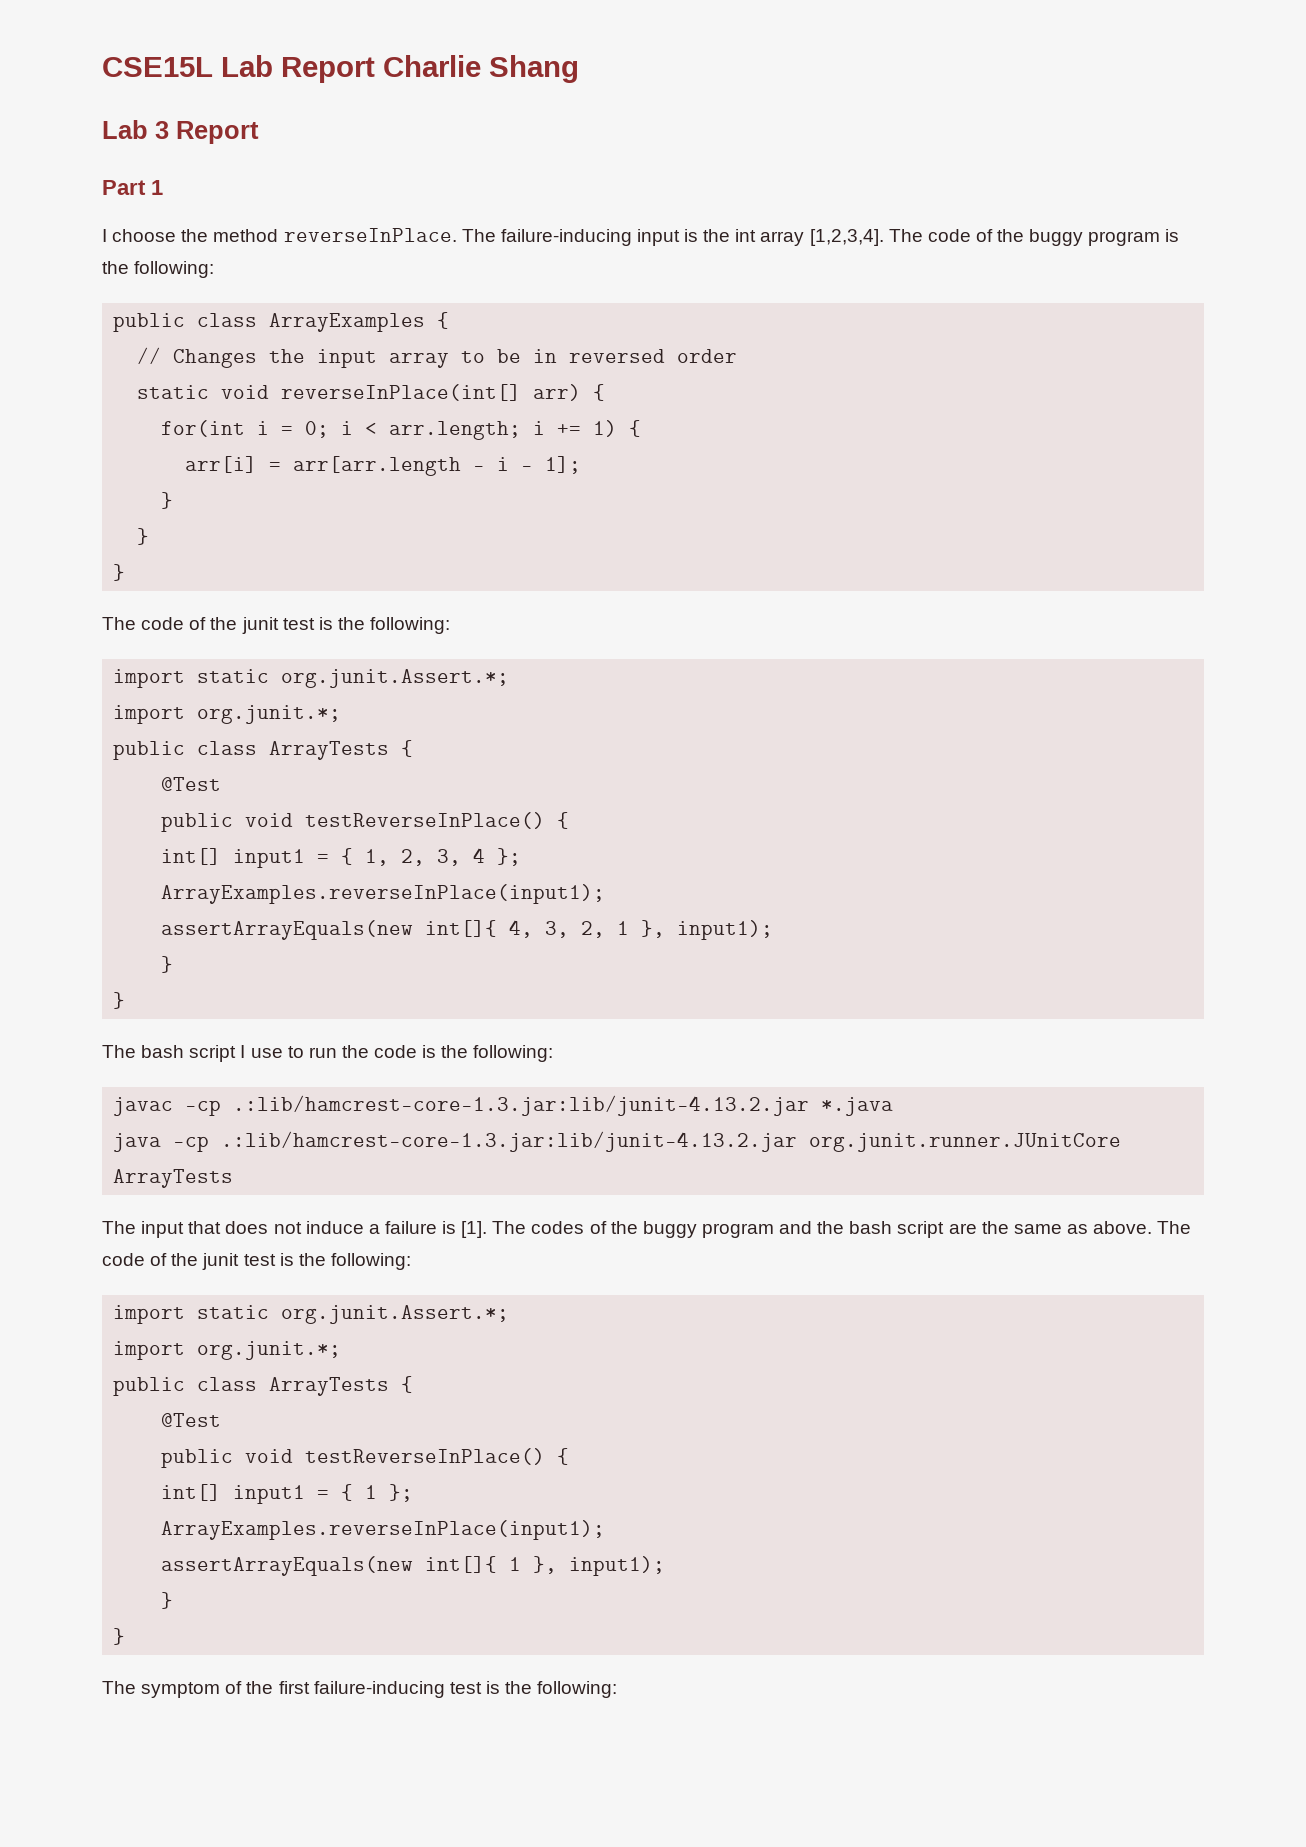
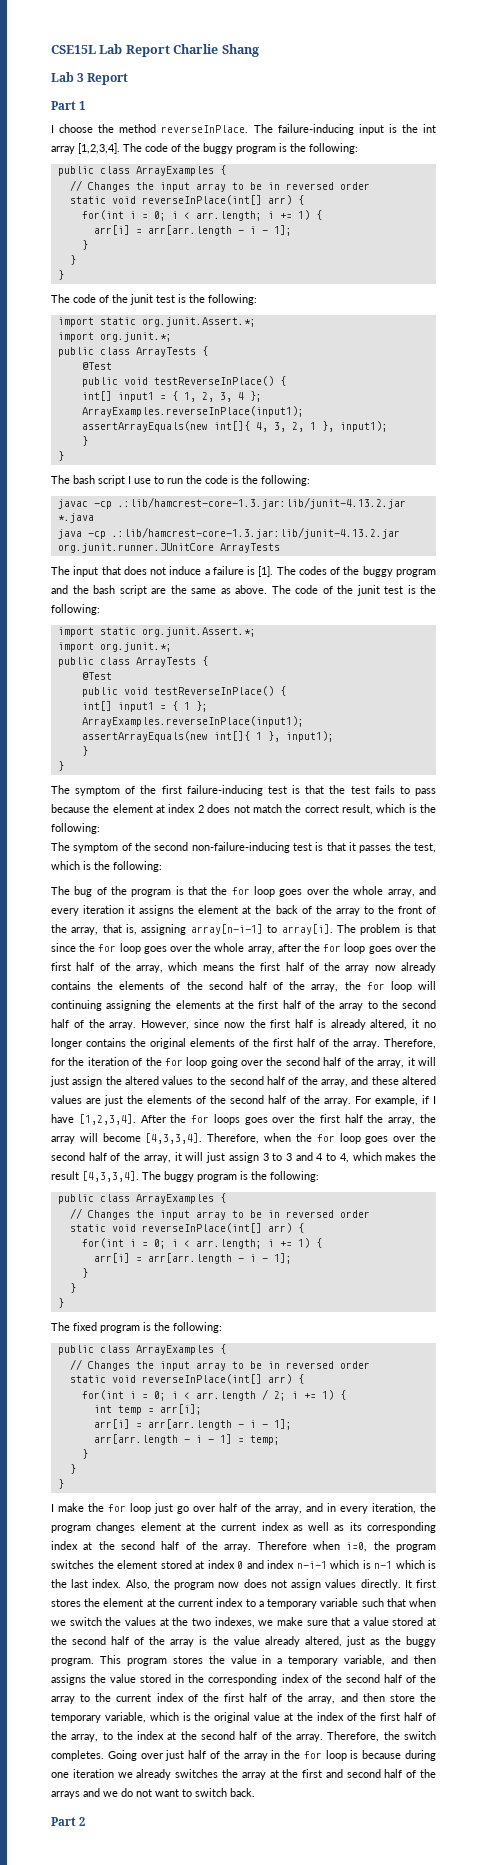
- The symptom of the first failure-inducing test is the following:
+ The symptom of the first failure-inducing test is that the test fails to pass because the element at index 2 does not match the correct result, which is the following:
+ The symptom of the second non-failure-inducing test is that it passes the test, which is the following:
+ The bug of the program is that the for loop goes over the whole array, and every iteration it assigns the element at the back of the array to the front of the array, that is, assigning array[n-i-1] to array[i]. The problem is that since the for loop goes over the whole array, after the for loop goes over the first half of the array, which means the first half of the array now already contains the elements of the second half of the array, the for loop will continuing assigning the elements at the first half of the array to the second half of the array. However, since now the first half is already altered, it no longer contains the original elements of the first half of the array. Therefore, for the iteration of the for loop going over the second half of the array, it will just assign the altered values to the second half of the array, and these altered values are just the elements of the second half of the array. For example, if I have [1,2,3,4]. After the for loops goes over the first half the array, the array will become [4,3,3,4]. Therefore, when the for loop goes over the second half of the array, it will just assign 3 to 3 and 4 to 4, which makes the result [4,3,3,4]. The buggy program is the following:
+ public class ArrayExamples {
+ // Changes the input array to be in reversed order
+ static void reverseInPlace(int[] arr) {
+ for(int i = 0; i < arr.length; i += 1) {
+ arr[i] = arr[arr.length - i - 1];
+ }
+ }
+ }
+ The fixed program is the following:
+ public class ArrayExamples {
+ // Changes the input array to be in reversed order
+ static void reverseInPlace(int[] arr) {
+ for(int i = 0; i < arr.length / 2; i += 1) {
+ int temp = arr[i];
+ arr[i] = arr[arr.length - i - 1];
+ arr[arr.length - i - 1] = temp;
+ }
+ }
+ }
+ I make the for loop just go over half of the array, and in every iteration, the program changes element at the current index as well as its corresponding index at the second half of the array. Therefore when i=0, the program switches the element stored at index 0 and index n-i-1 which is n-1 which is the last index. Also, the program now does not assign values directly. It first stores the element at the current index to a temporary variable such that when we switch the values at the two indexes, we make sure that a value stored at the second half of the array is the value already altered, just as the buggy program. This program stores the value in a temporary variable, and then assigns the value stored in the corresponding index of the second half of the array to the current index of the first half of the array, and then store the temporary variable, which is the original value at the index of the first half of the array, to the index at the second half of the array. Therefore, the switch completes. Going over just half of the array in the for loop is because during one iteration we already switches the array at the first and second half of the arrays and we do not want to switch back.
+ Part 2

